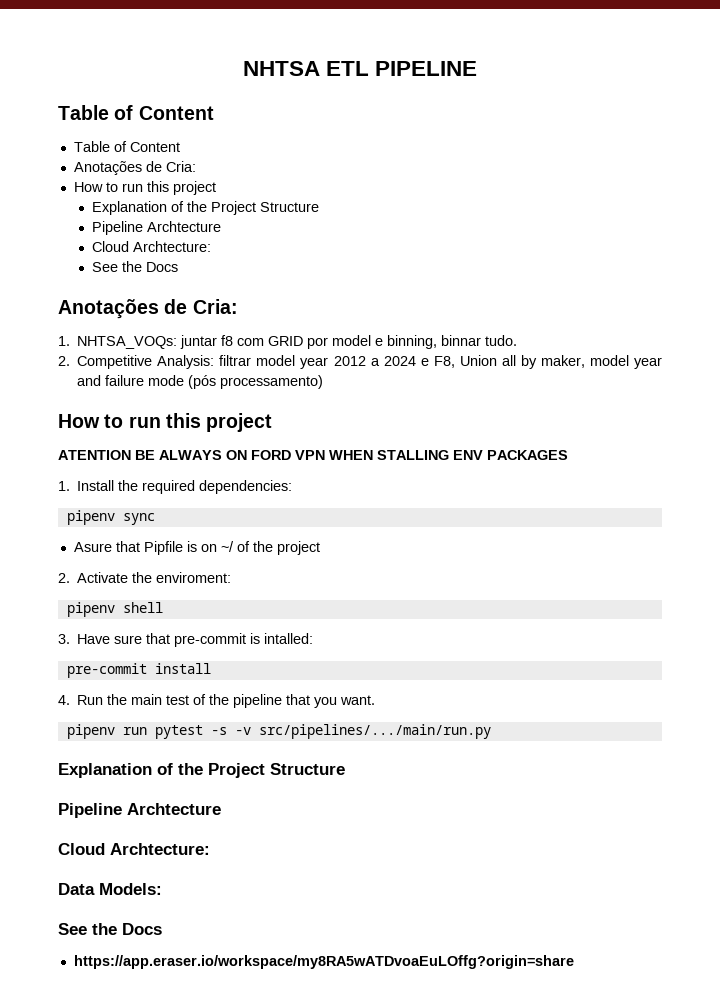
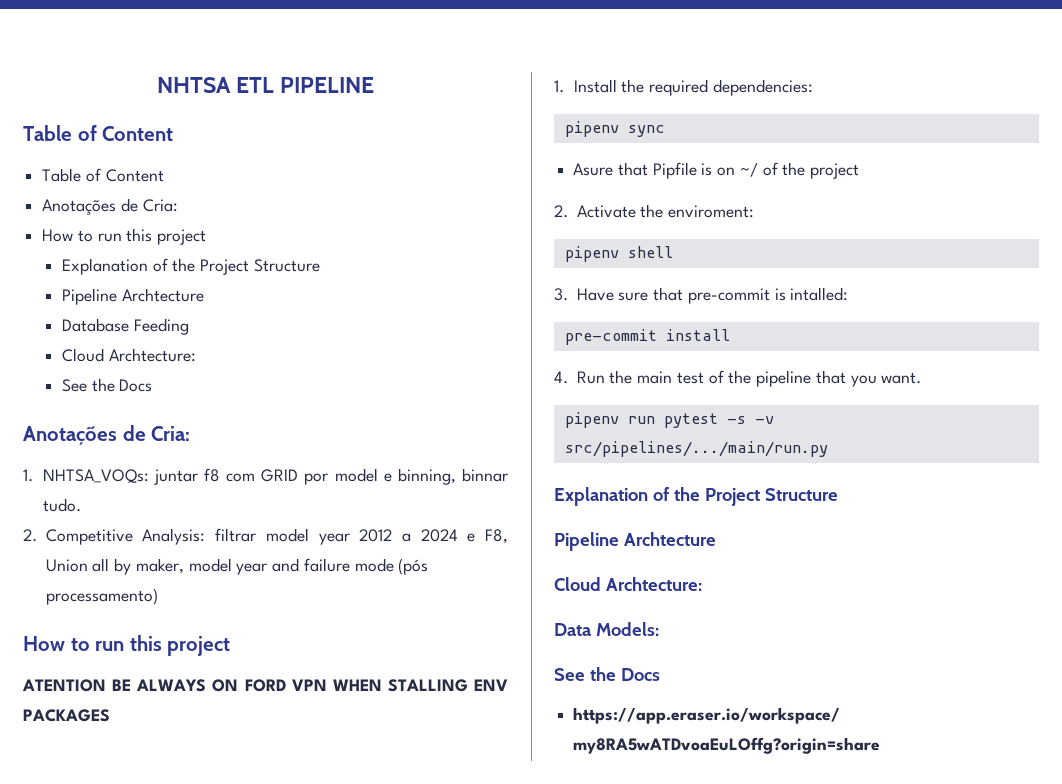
+ Database Feeding

